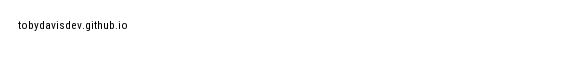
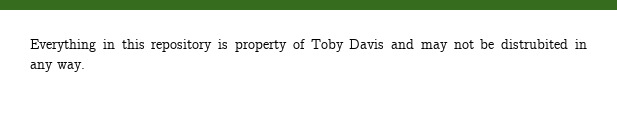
- tobydavisdev.github.io
+ Everything in this repository is property of Toby Davis and may not be distrubited in any way.

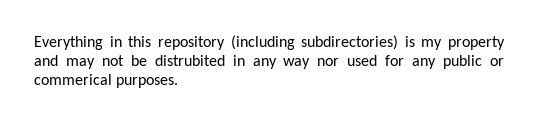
- Everything in this repository is property of Toby Davis and may not be distrubited in any way.
+ Everything in this repository (including subdirectories) is my property and may not be distrubited in any way nor used for any public or commerical purposes.

